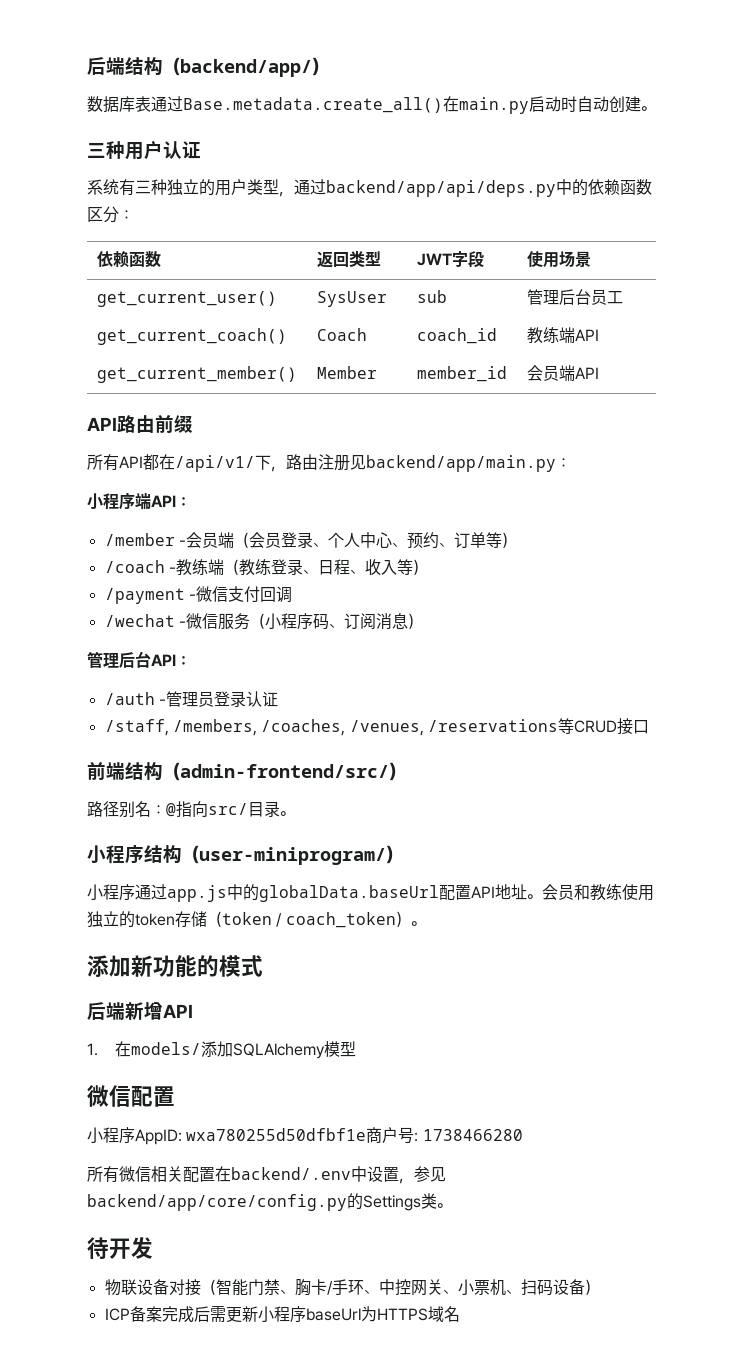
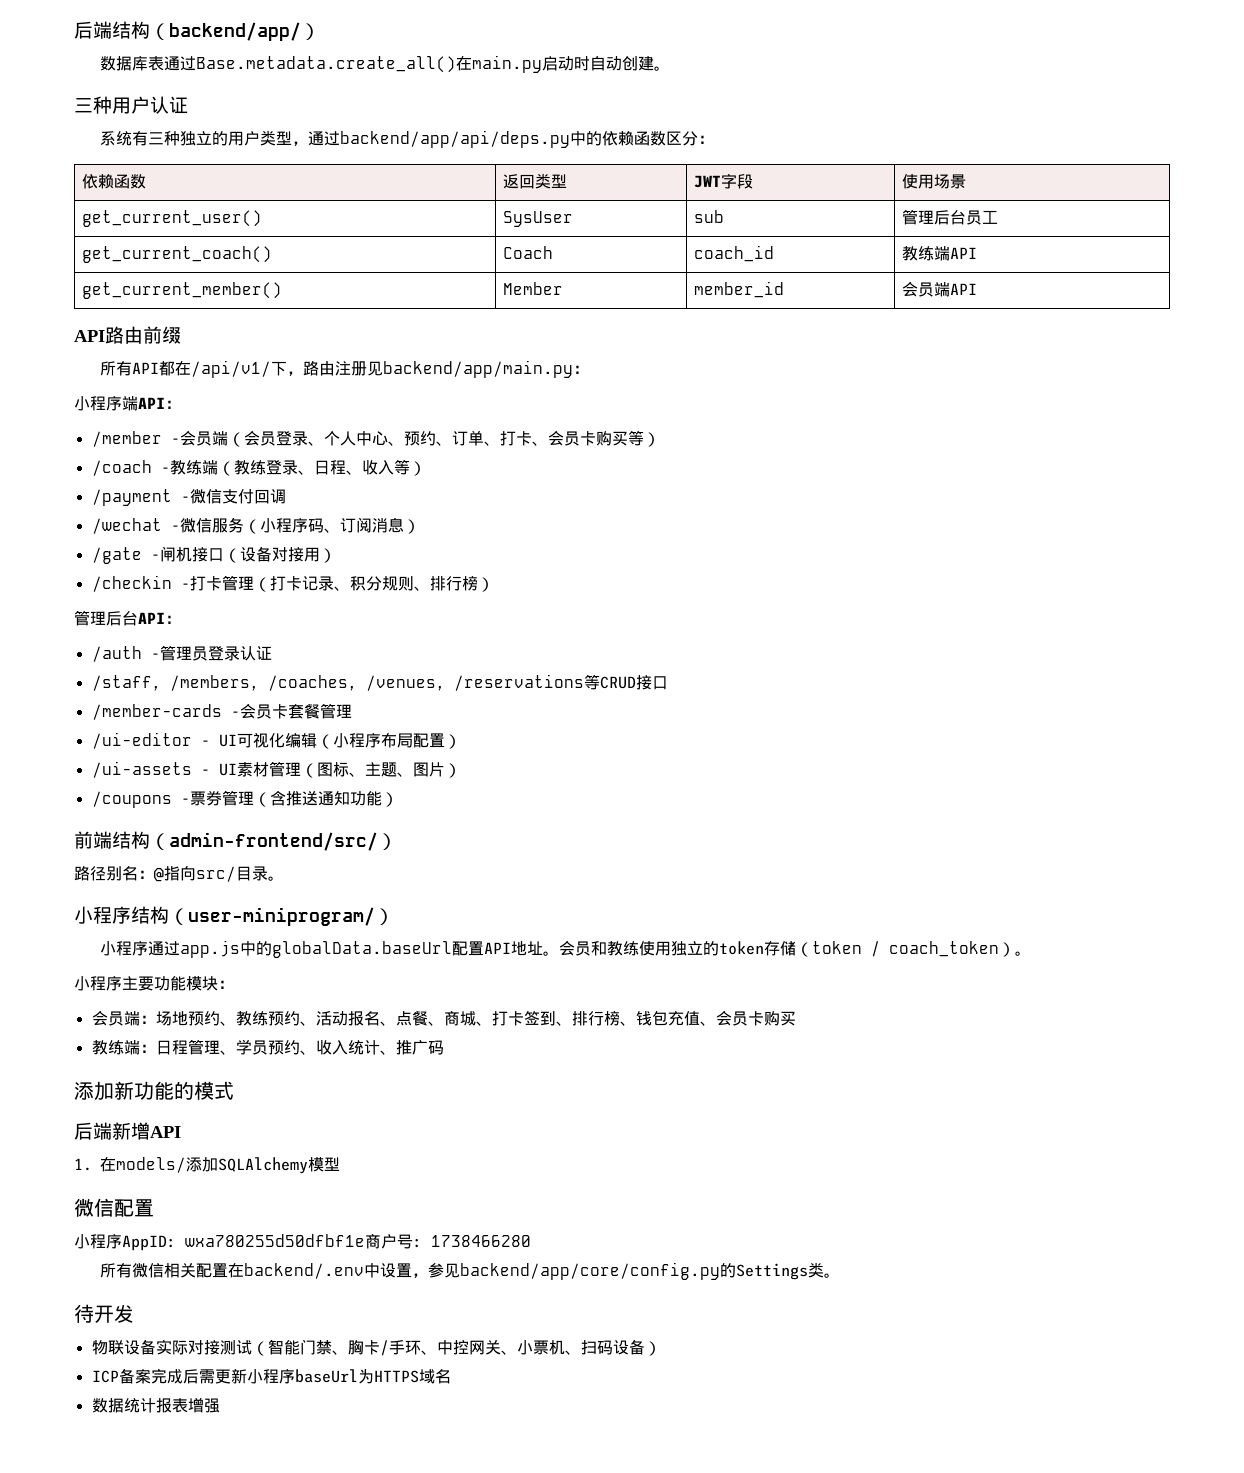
- /member -会员端（会员登录、个人中心、预约、订单等）
+ /member -会员端（会员登录、个人中心、预约、订单、打卡、会员卡购买等）
+ /gate -闸机接口（设备对接用）
+ /checkin -打卡管理（打卡记录、积分规则、排行榜）
+ /member-cards -会员卡套餐管理
+ /ui-editor - UI可视化编辑（小程序布局配置）
+ /ui-assets - UI素材管理（图标、主题、图片）
+ /coupons -票券管理（含推送通知功能）
+ 小程序主要功能模块：
+ 会员端：场地预约、教练预约、活动报名、点餐、商城、打卡签到、排行榜、钱包充值、会员卡购买
+ 教练端：日程管理、学员预约、收入统计、推广码
- 物联设备对接（智能门禁、胸卡/手环、中控网关、小票机、扫码设备）
+ 物联设备实际对接测试（智能门禁、胸卡/手环、中控网关、小票机、扫码设备）
+ 数据统计报表增强

